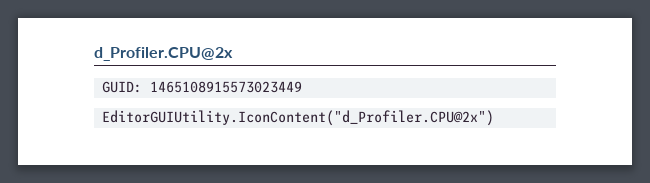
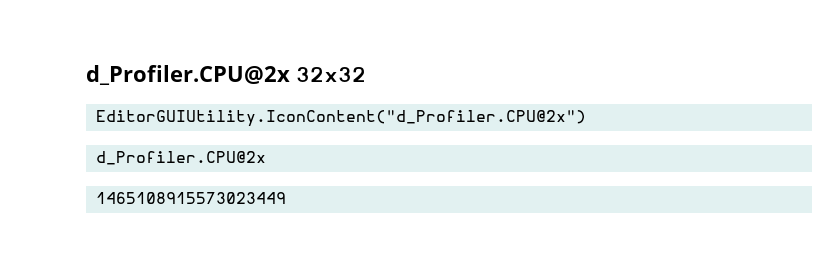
+ d_Profiler.CPU@2x 32x32
+ EditorGUIUtility.IconContent("d_Profiler.CPU@2x")
  d_Profiler.CPU@2x
- GUID: 1465108915573023449
+ 1465108915573023449
- EditorGUIUtility.IconContent("d_Profiler.CPU@2x")

